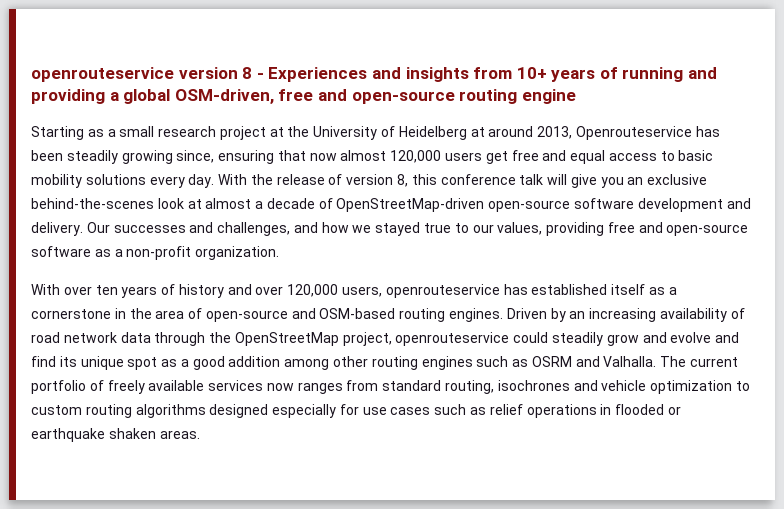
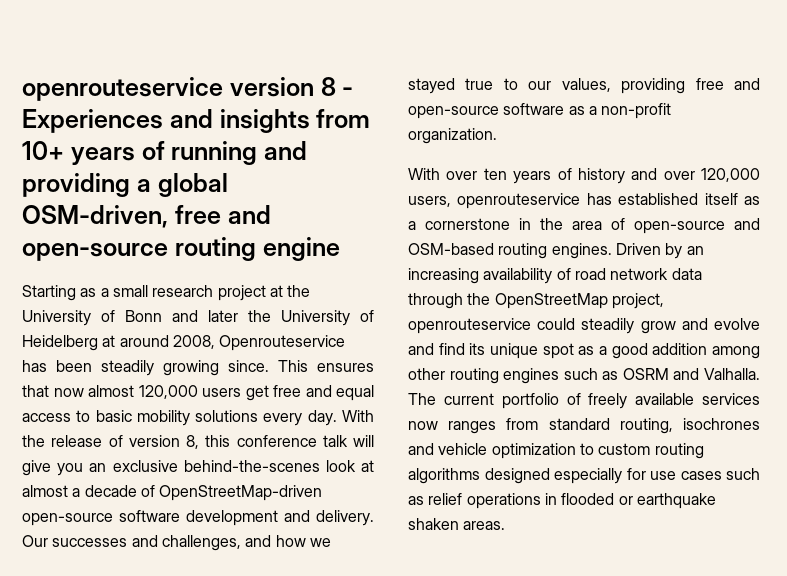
- Starting as a small research project at the University of Heidelberg at around 2013, Openrouteservice has been steadily growing since, ensuring that now almost 120,000 users get free and equal access to basic mobility solutions every day.
+ Starting as a small research project at the University of Bonn and later the University of Heidelberg at around 2008, Openrouteservice has been steadily growing since. This ensures that now almost 120,000 users get free and equal access to basic mobility solutions every day.

